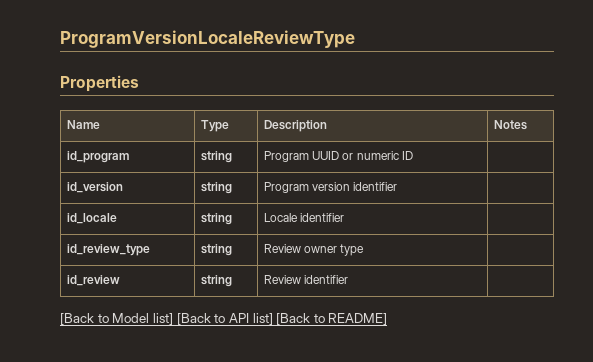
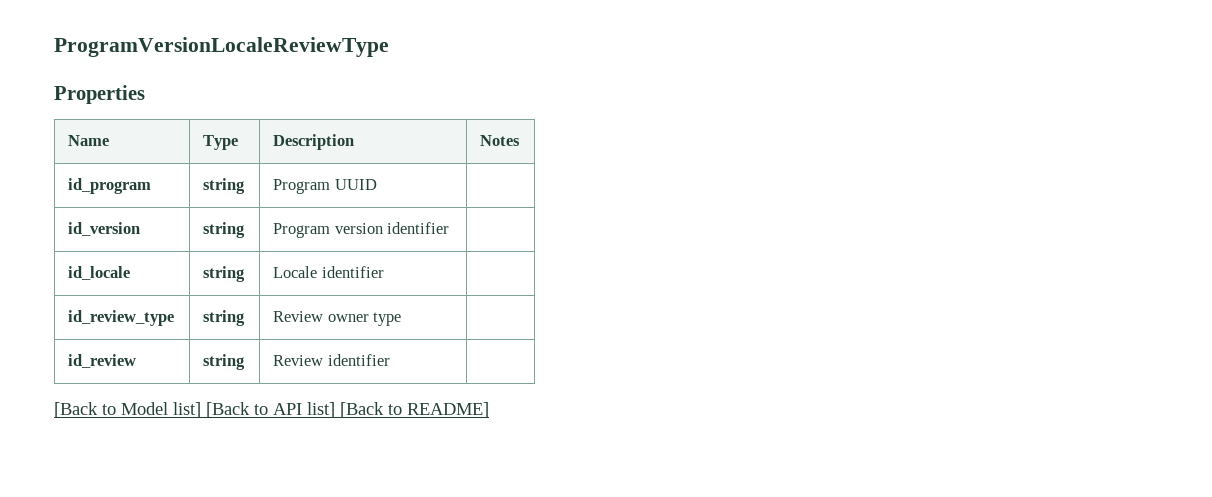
- id_program | string | Program UUID or numeric ID |
+ id_program | string | Program UUID |

